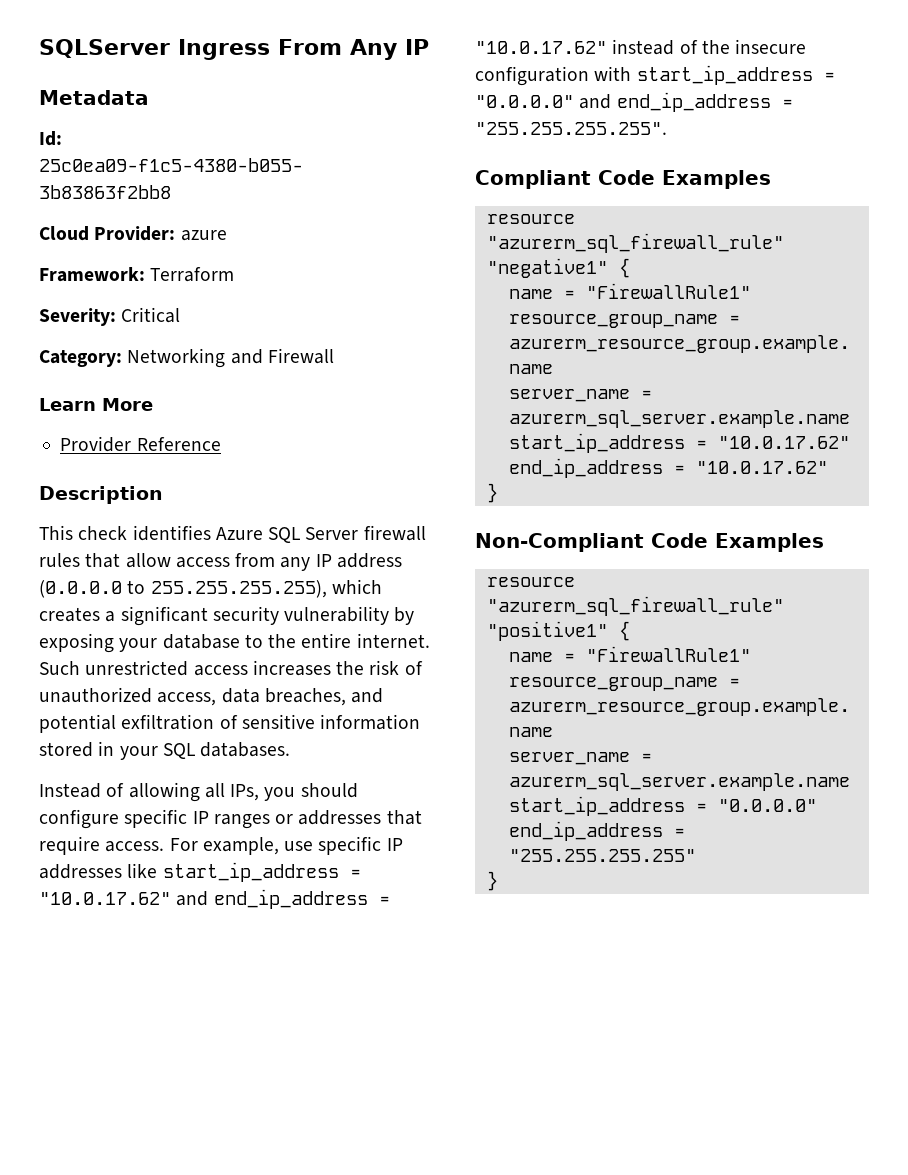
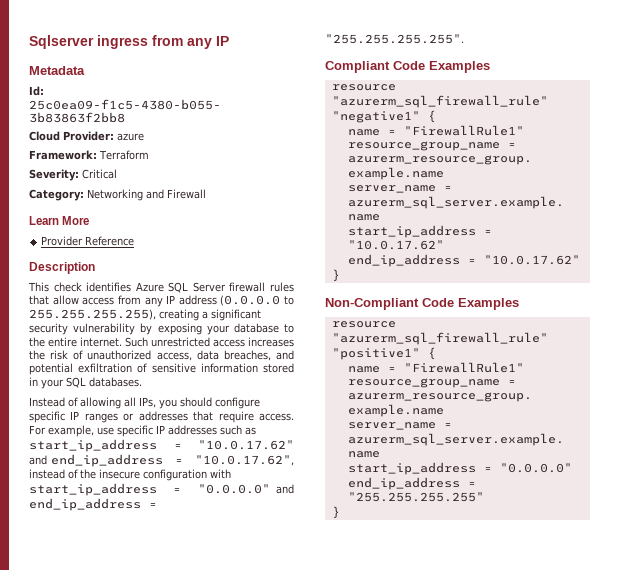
- SQLServer Ingress From Any IP
+ Sqlserver ingress from any IP
- This check identifies Azure SQL Server firewall rules that allow access from any IP address (0.0.0.0 to 255.255.255.255), which creates a significant security vulnerability by exposing your database to the entire internet.
+ This check identifies Azure SQL Server firewall rules that allow access from any IP address (0.0.0.0 to 255.255.255.255), creating a significant security vulnerability by exposing your database to the entire internet.
- For example, use specific IP addresses like start_ip_address = "10.0.17.62" and end_ip_address = "10.0.17.62" instead of the insecure configuration with start_ip_address = "0.0.0.0" and end_ip_address = "255.255.255.255".
+ For example, use specific IP addresses such as start_ip_address = "10.0.17.62" and end_ip_address = "10.0.17.62", instead of the insecure configuration with start_ip_address = "0.0.0.0" and end_ip_address = "255.255.255.255".

